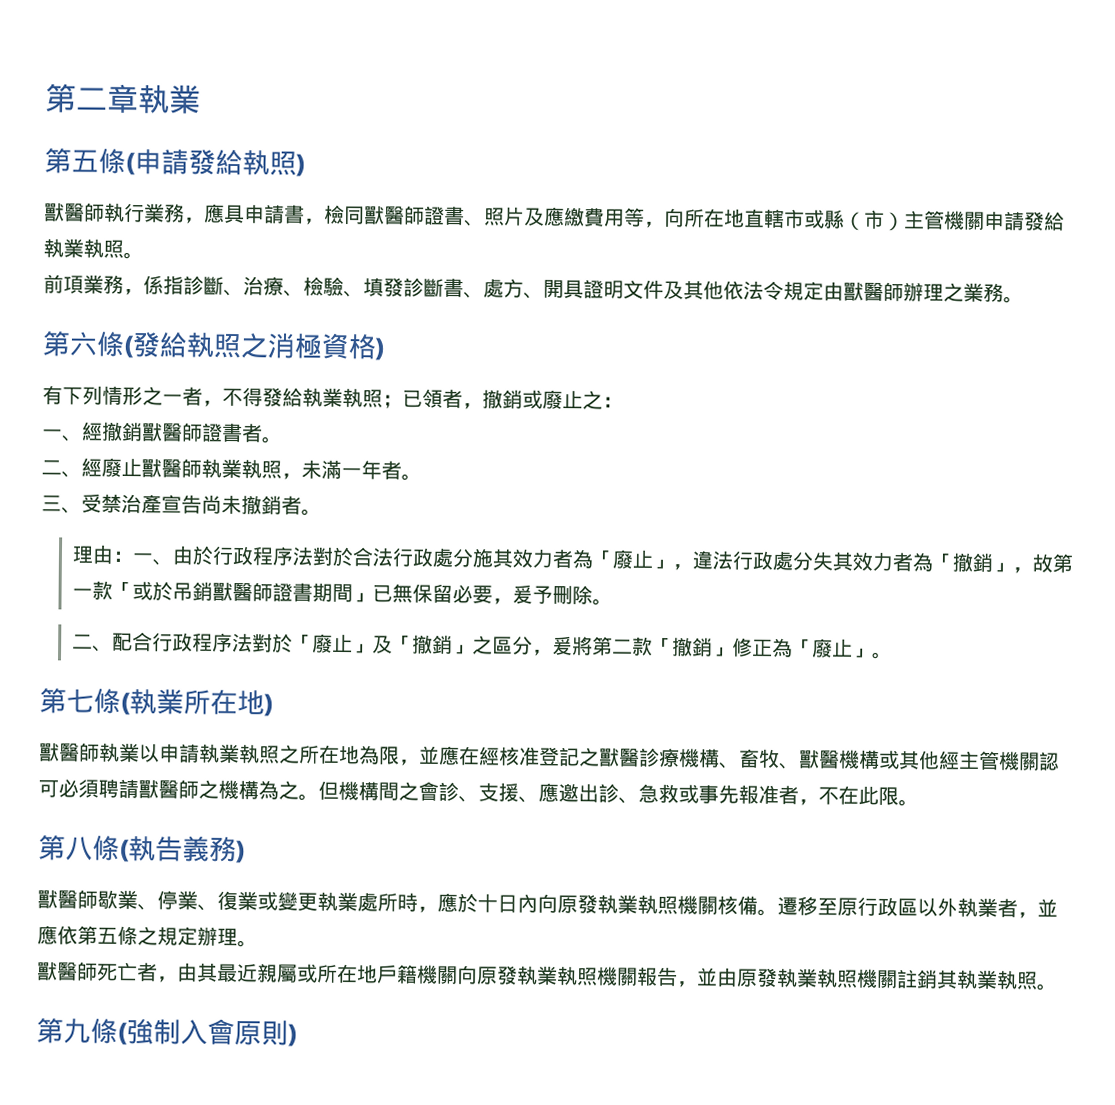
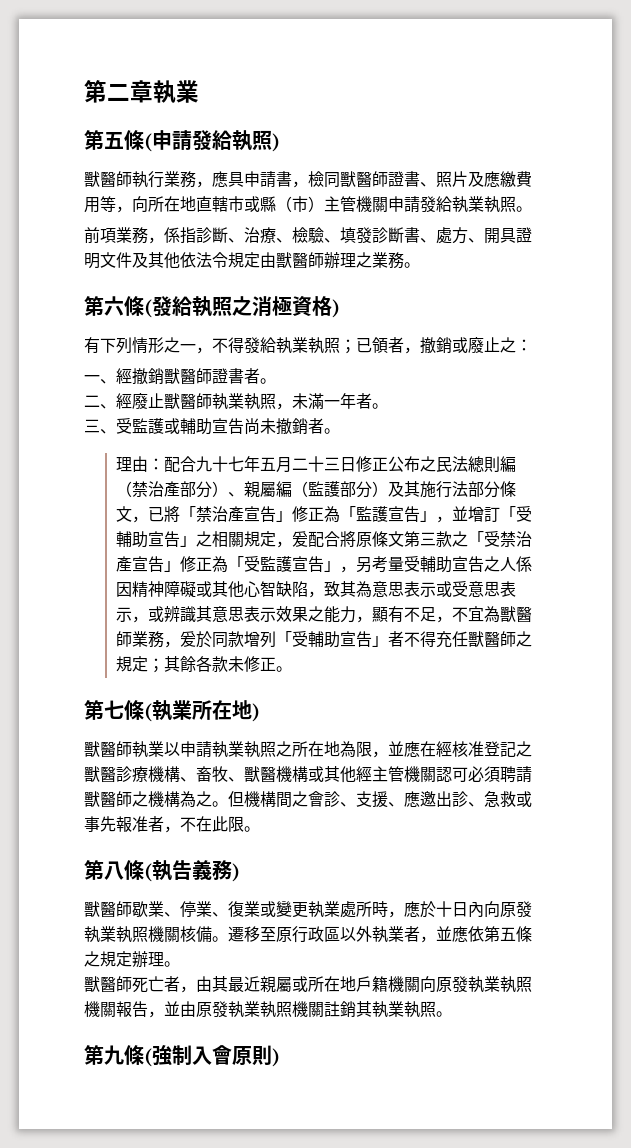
- 有下列情形之一者，不得發給執業執照；已領者，撤銷或廢止之：
+ 有下列情形之一，不得發給執業執照；已領者，撤銷或廢止之：
- 三、受禁治產宣告尚未撤銷者。
+ 三、受監護或輔助宣告尚未撤銷者。
- 理由：一、由於行政程序法對於合法行政處分施其效力者為「廢止」，違法行政處分失其效力者為「撤銷」，故第一款「或於吊銷獸醫師證書期間」已無保留必要，爰予刪除。
- 二、配合行政程序法對於「廢止」及「撤銷」之區分，爰將第二款「撤銷」修正為「廢止」。
+ 理由：配合九十七年五月二十三日修正公布之民法總則編（禁治產部分）、親屬編（監護部分）及其施行法部分條文，已將「禁治產宣告」修正為「監護宣告」，並增訂「受輔助宣告」之相關規定，爰配合將原條文第三款之「受禁治產宣告」修正為「受監護宣告」，另考量受輔助宣告之人係因精神障礙或其他心智缺陷，致其為意思表示或受意思表示，或辨識其意思表示效果之能力，顯有不足，不宜為獸醫師業務，爰於同款增列「受輔助宣告」者不得充任獸醫師之規定；其餘各款未修正。

